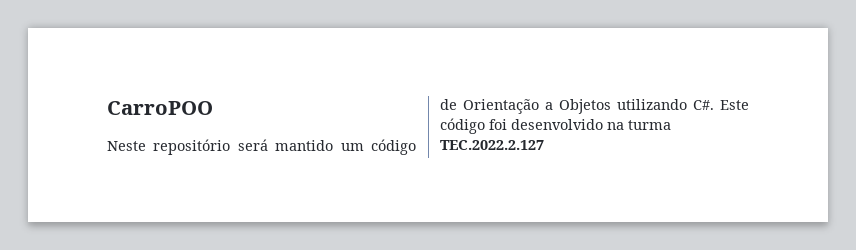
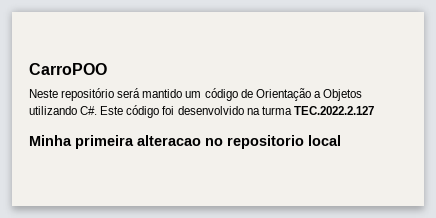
+ Minha primeira alteracao no repositorio local

